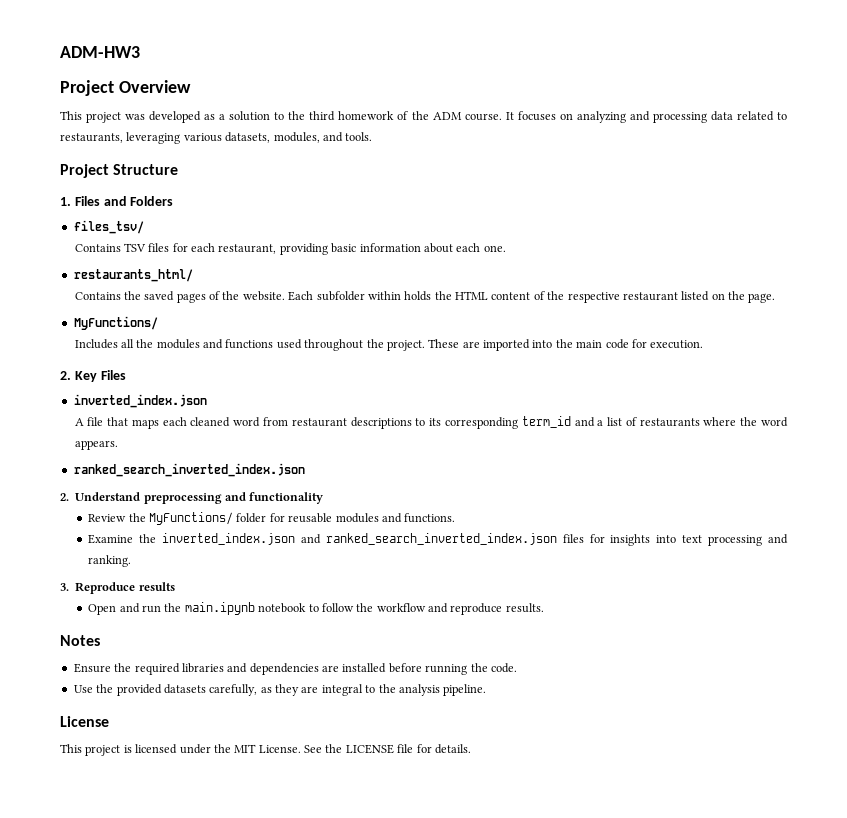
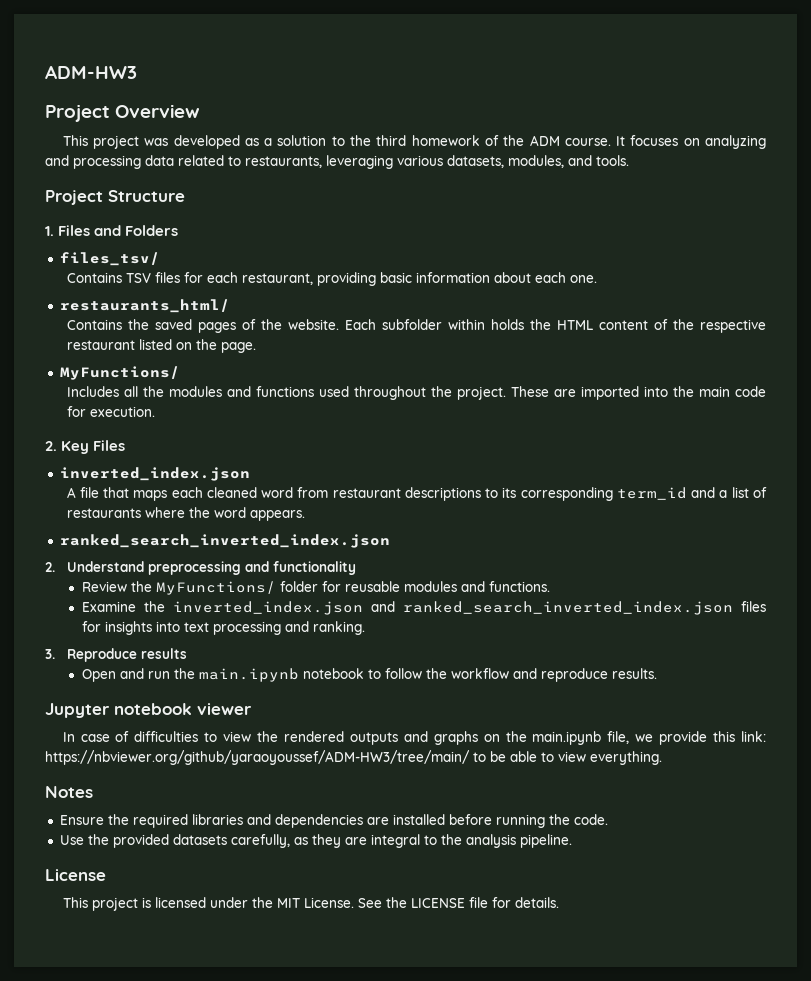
+ Jupyter notebook viewer
+ In case of difficulties to view the rendered outputs and graphs on the main.ipynb file, we provide this link: https://nbviewer.org/github/yaraoyoussef/ADM-HW3/tree/main/ to be able to view everything.

